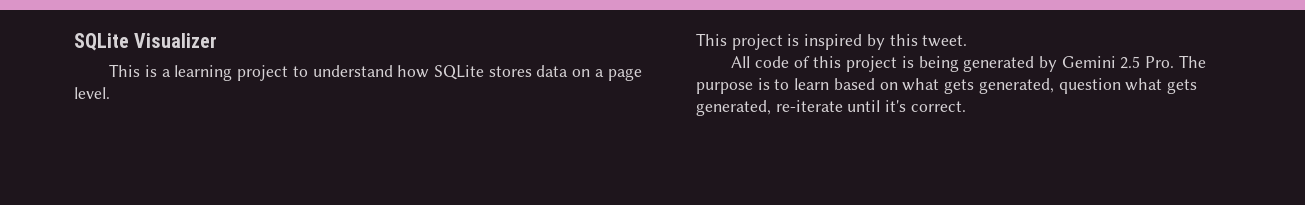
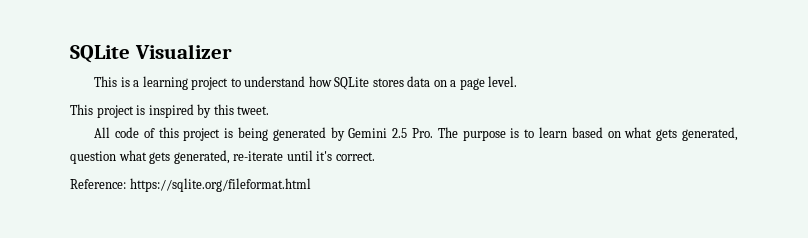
+ Reference: https://sqlite.org/fileformat.html

